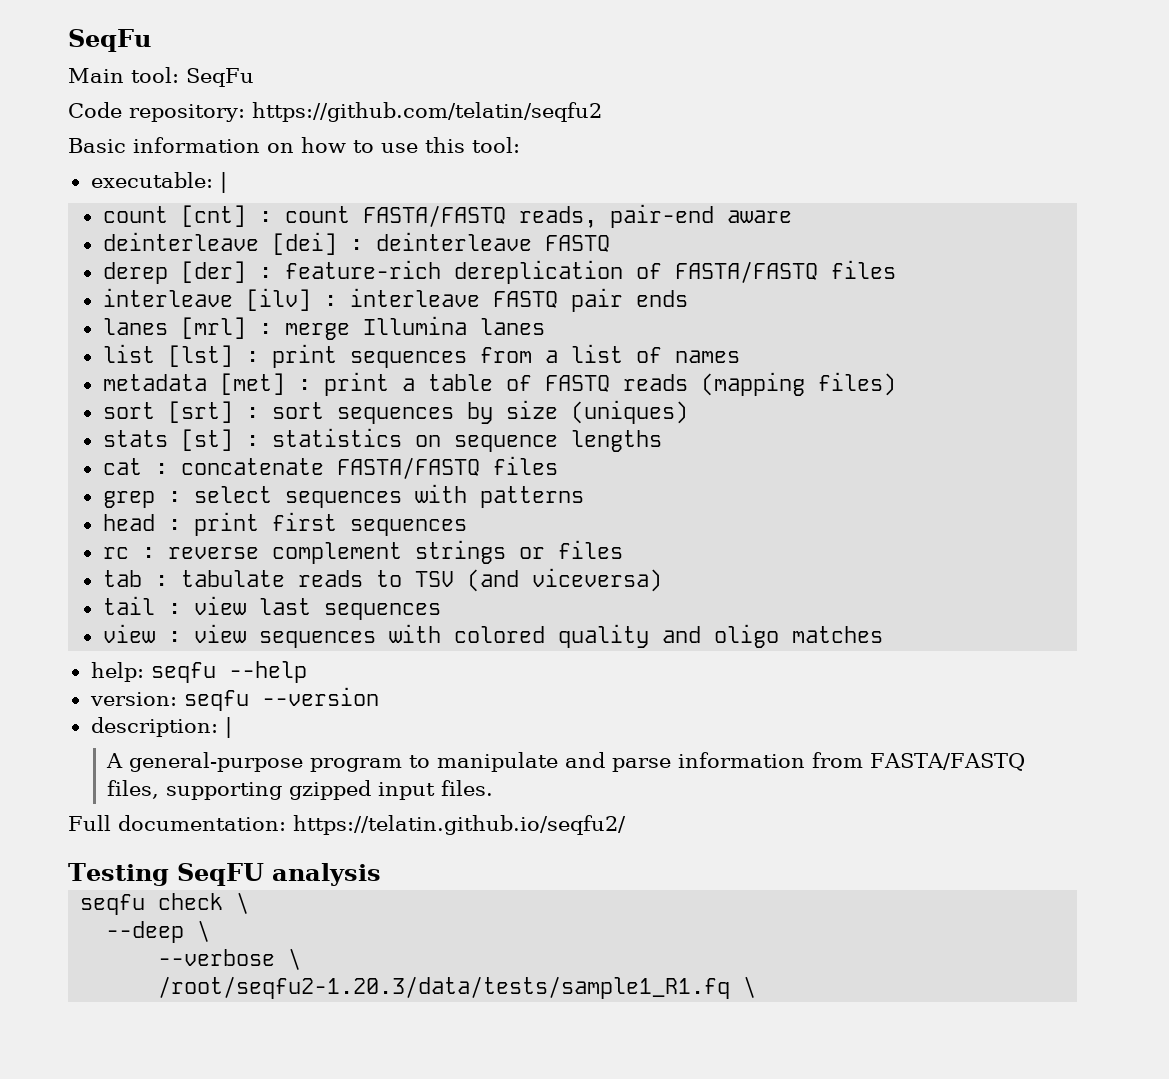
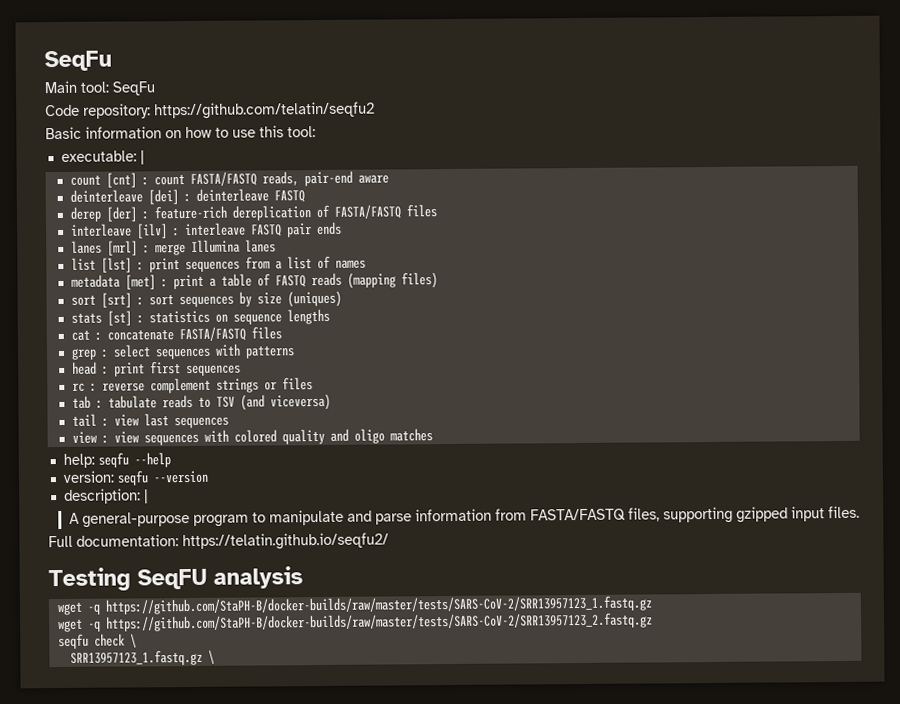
+ wget -q https://github.com/StaPH-B/docker-builds/raw/master/tests/SARS-CoV-2/SRR13957123_1.fastq.gz
+ wget -q https://github.com/StaPH-B/docker-builds/raw/master/tests/SARS-CoV-2/SRR13957123_2.fastq.gz
- --deep \
- --verbose \
- /root/seqfu2-1.20.3/data/tests/sample1_R1.fq \
+ SRR13957123_1.fastq.gz \

